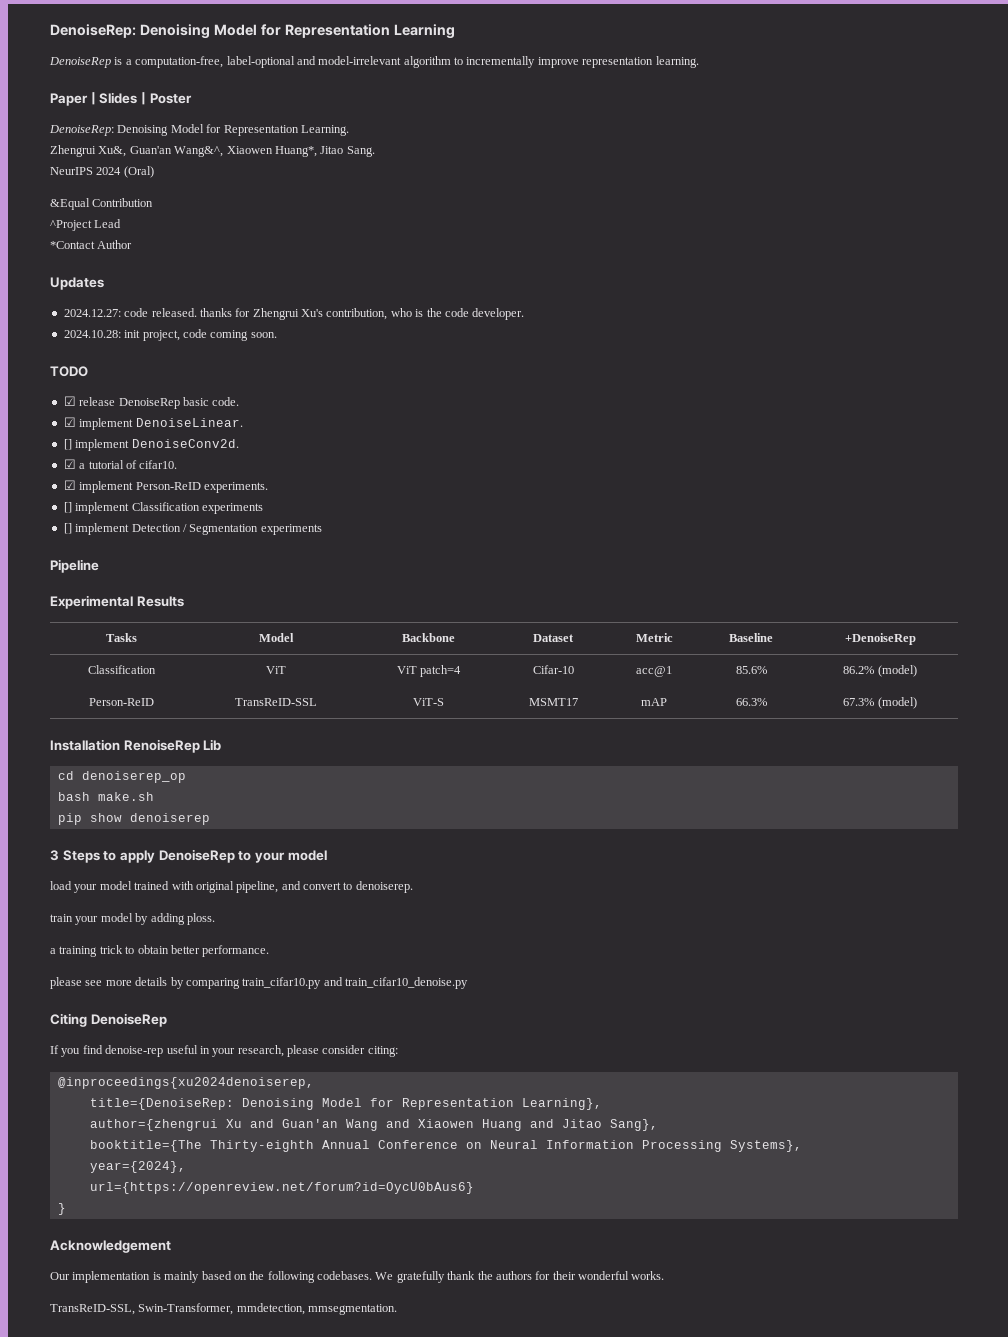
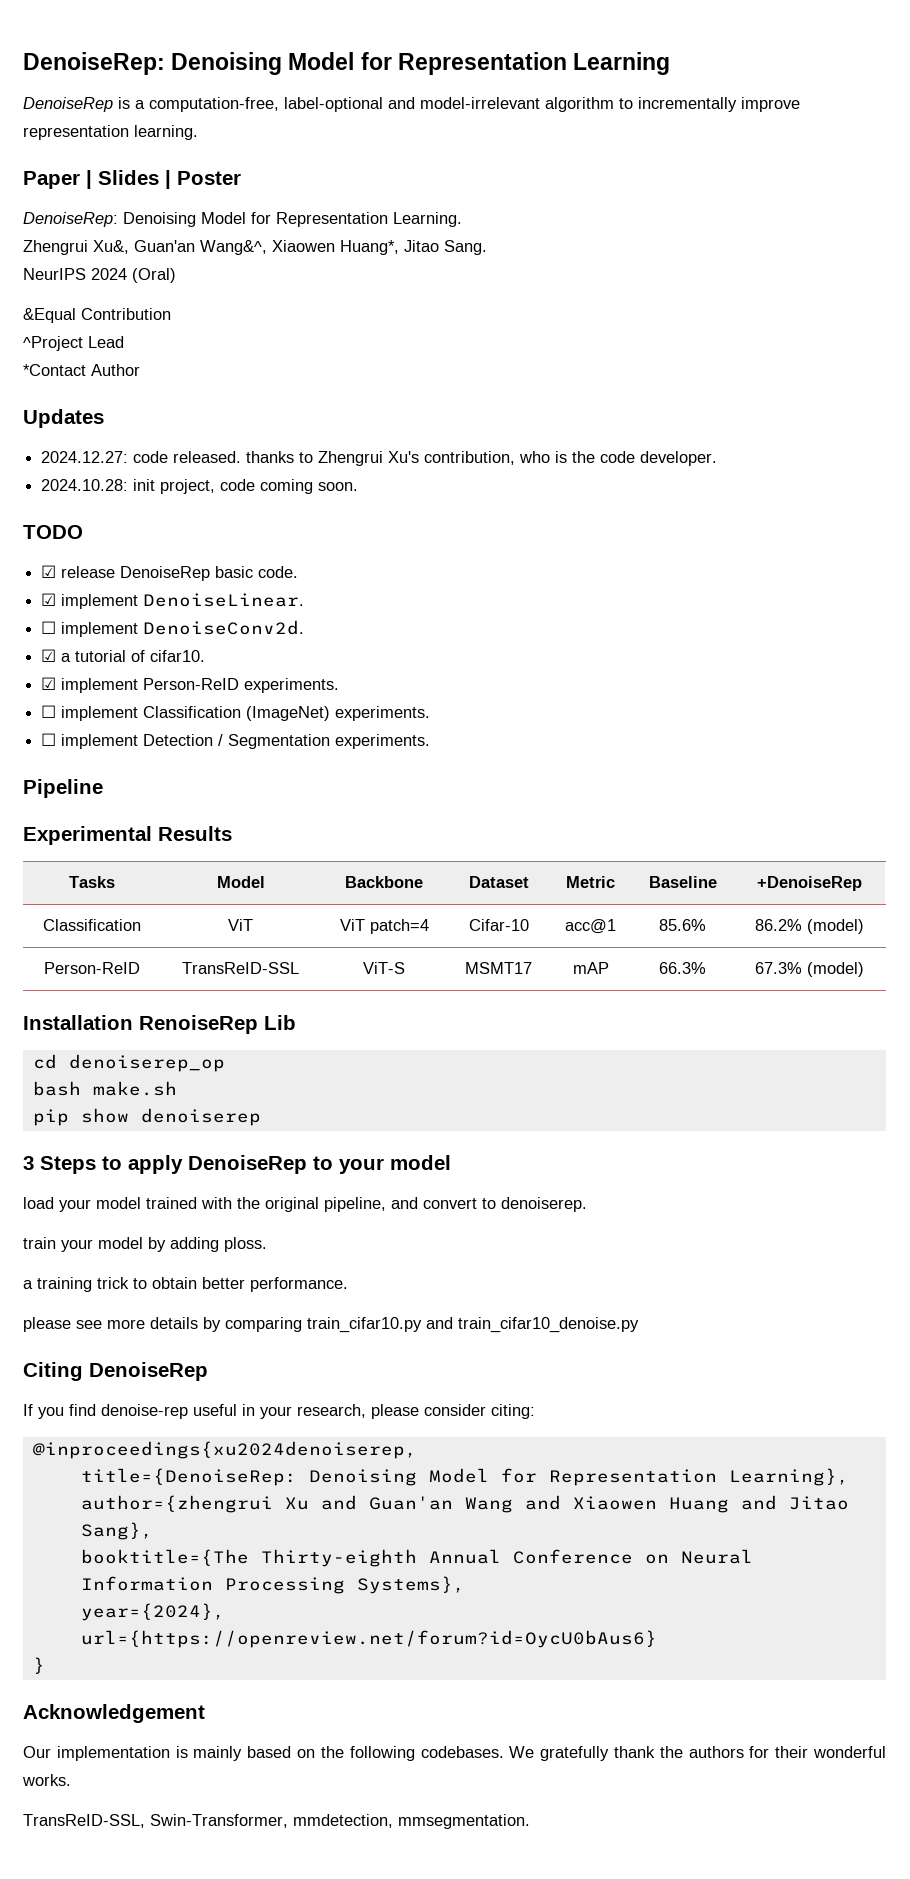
- 2024.12.27: code released. thanks for Zhengrui Xu's contribution, who is the code developer.
+ 2024.12.27: code released. thanks to Zhengrui Xu's contribution, who is the code developer.
- [] implement DenoiseConv2d.
+ ☐ implement DenoiseConv2d.
- [] implement Classification experiments
- [] implement Detection / Segmentation experiments
+ ☐ implement Classification (ImageNet) experiments.
+ ☐ implement Detection / Segmentation experiments.
- load your model trained with original pipeline, and convert to denoiserep.
+ load your model trained with the original pipeline, and convert to denoiserep.

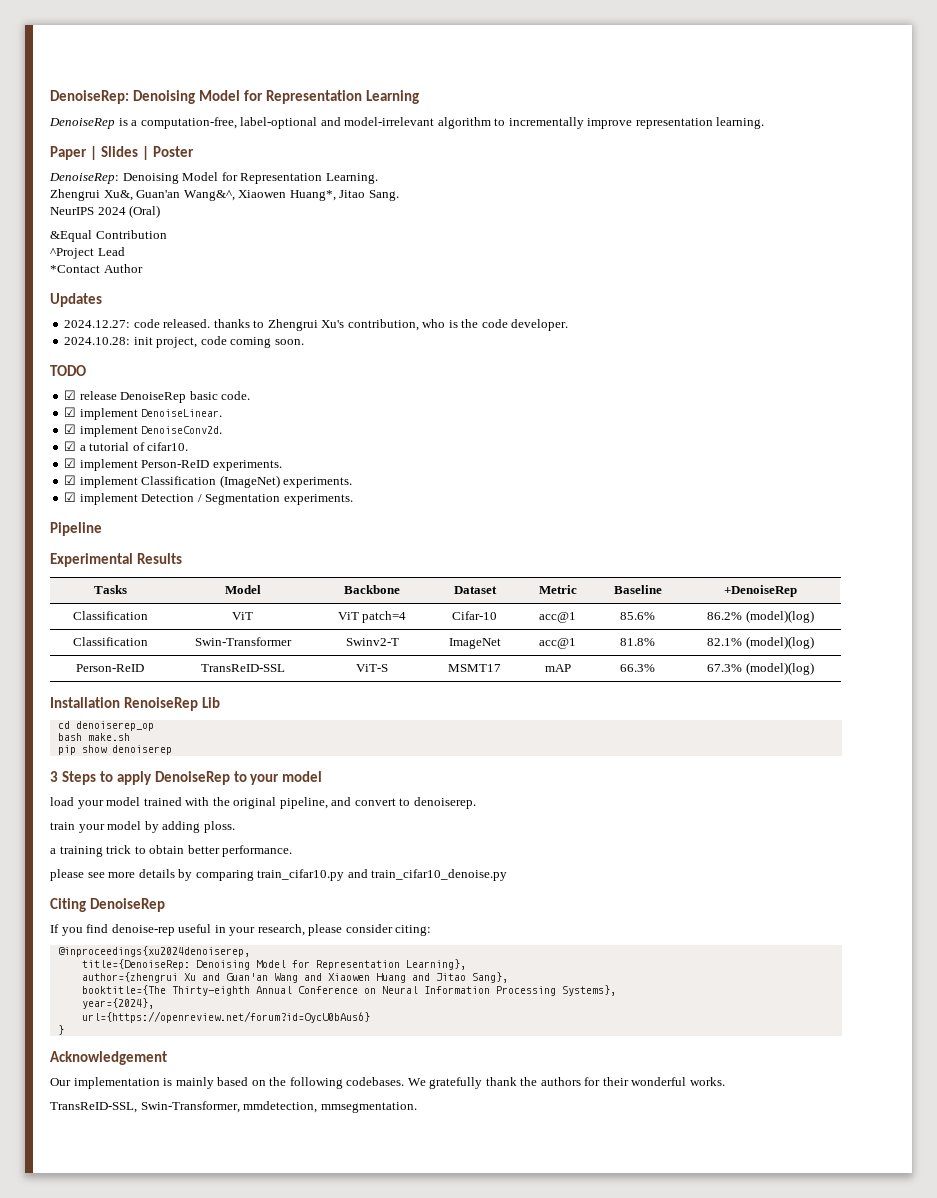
- ☐ implement DenoiseConv2d.
+ ☑ implement DenoiseConv2d.
- ☐ implement Classification (ImageNet) experiments.
+ ☑ implement Classification (ImageNet) experiments.
- ☐ implement Detection / Segmentation experiments.
+ ☑ implement Detection / Segmentation experiments.
- Classification | ViT | ViT patch=4 | Cifar-10 | acc@1 | 85.6% | 86.2% (model)
+ Classification | ViT | ViT patch=4 | Cifar-10 | acc@1 | 85.6% | 86.2% (model)(log)
+ Classification | Swin-Transformer | Swinv2-T | ImageNet | acc@1 | 81.8% | 82.1% (model)(log)
- Person-ReID | TransReID-SSL | ViT-S | MSMT17 | mAP | 66.3% | 67.3% (model)
+ Person-ReID | TransReID-SSL | ViT-S | MSMT17 | mAP | 66.3% | 67.3% (model)(log)

